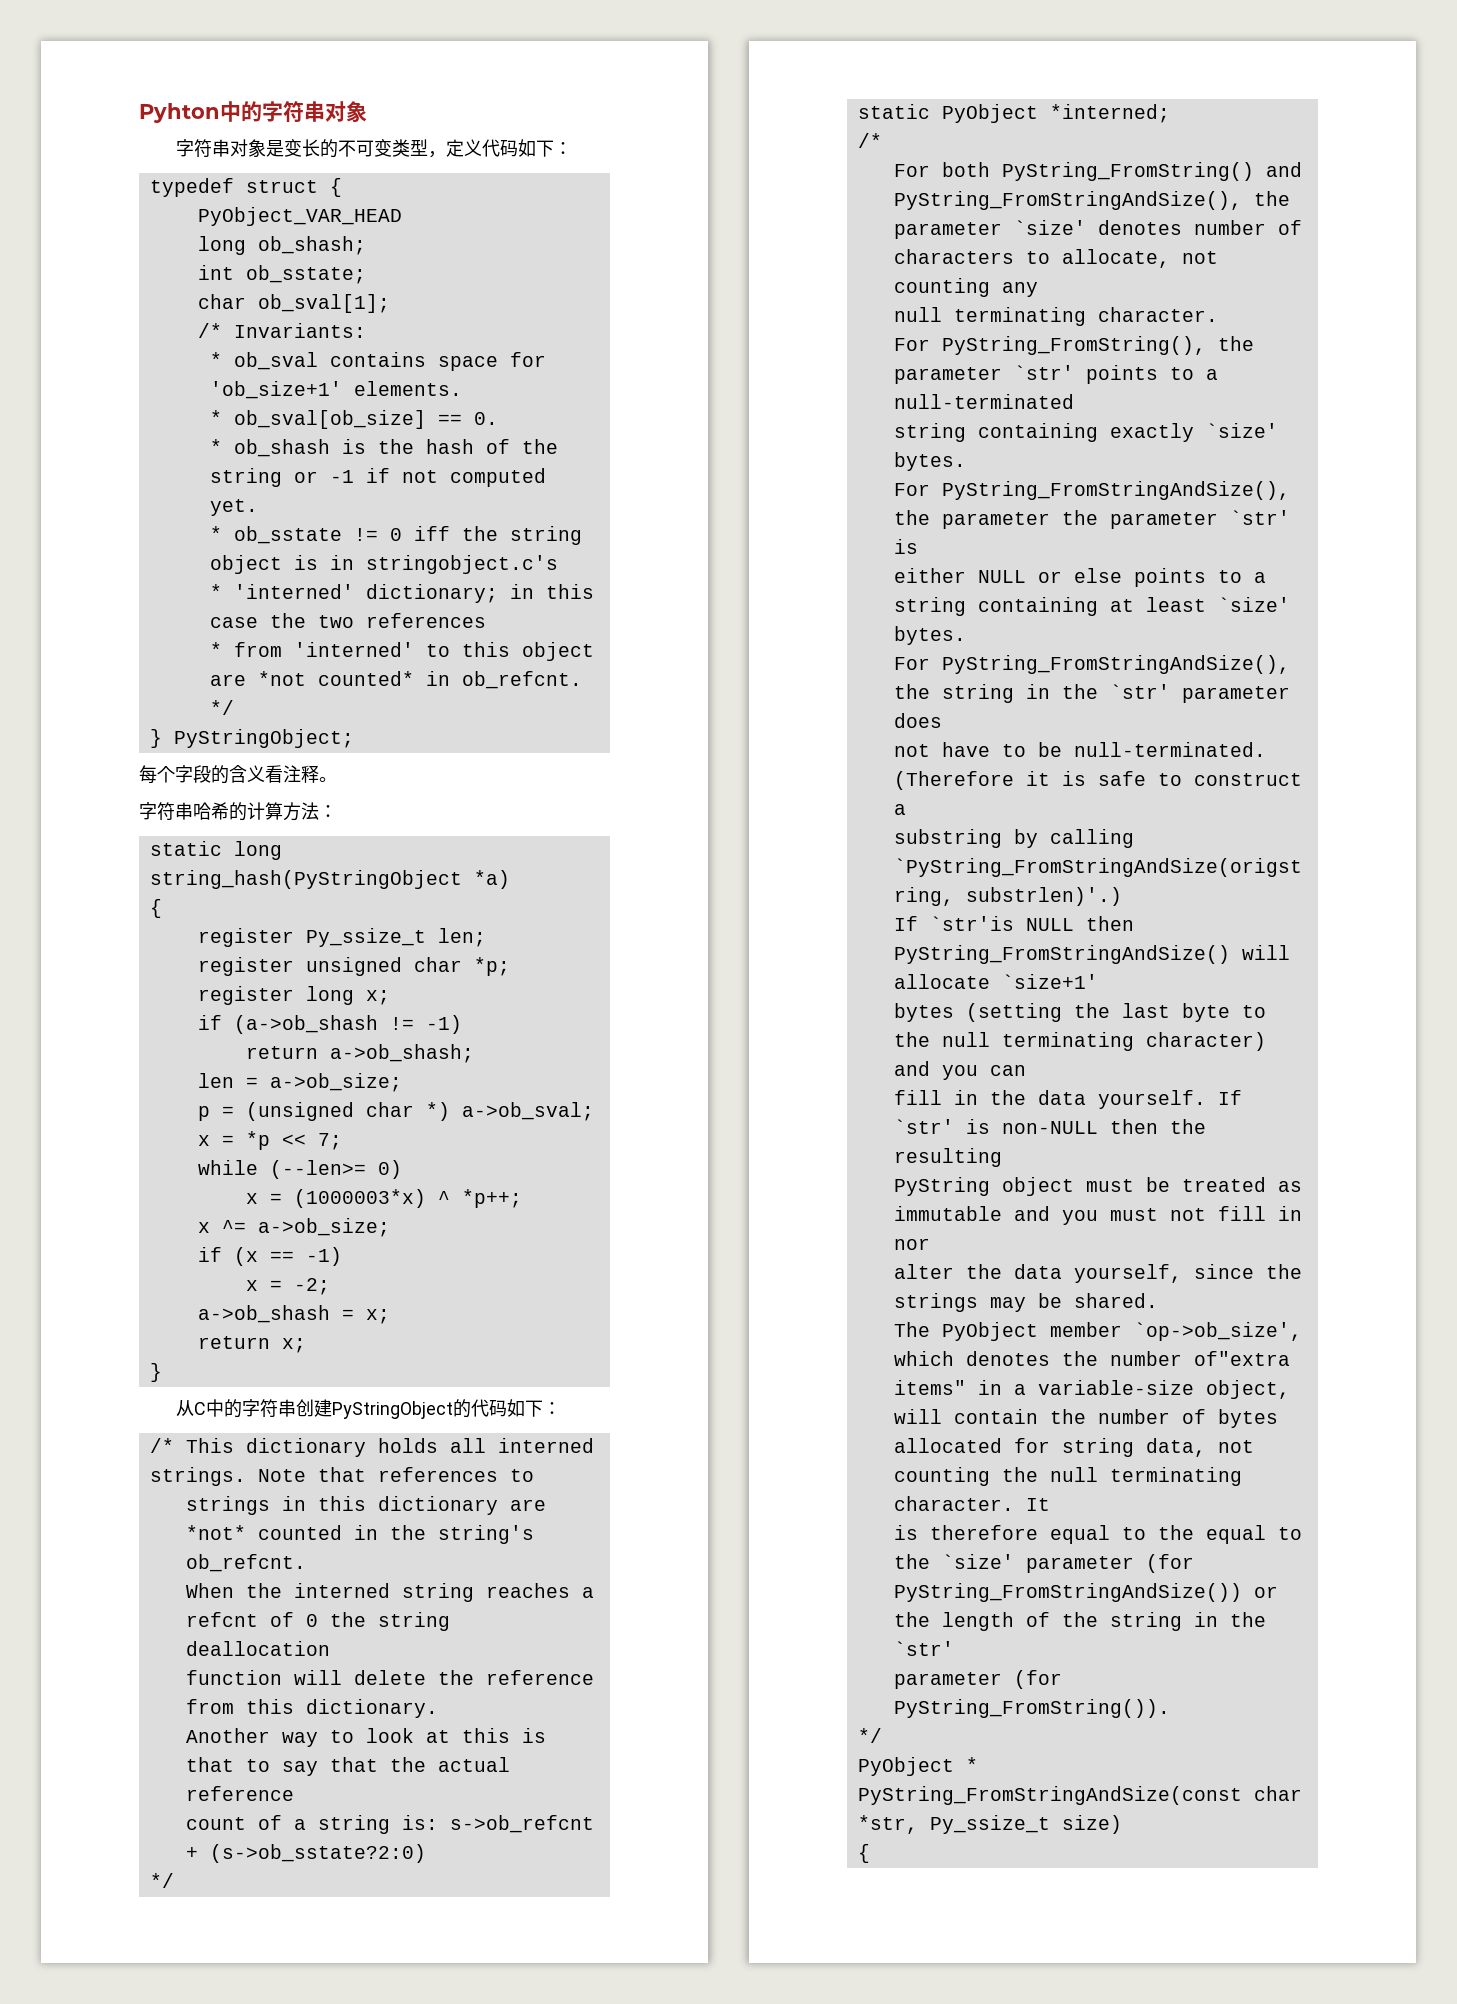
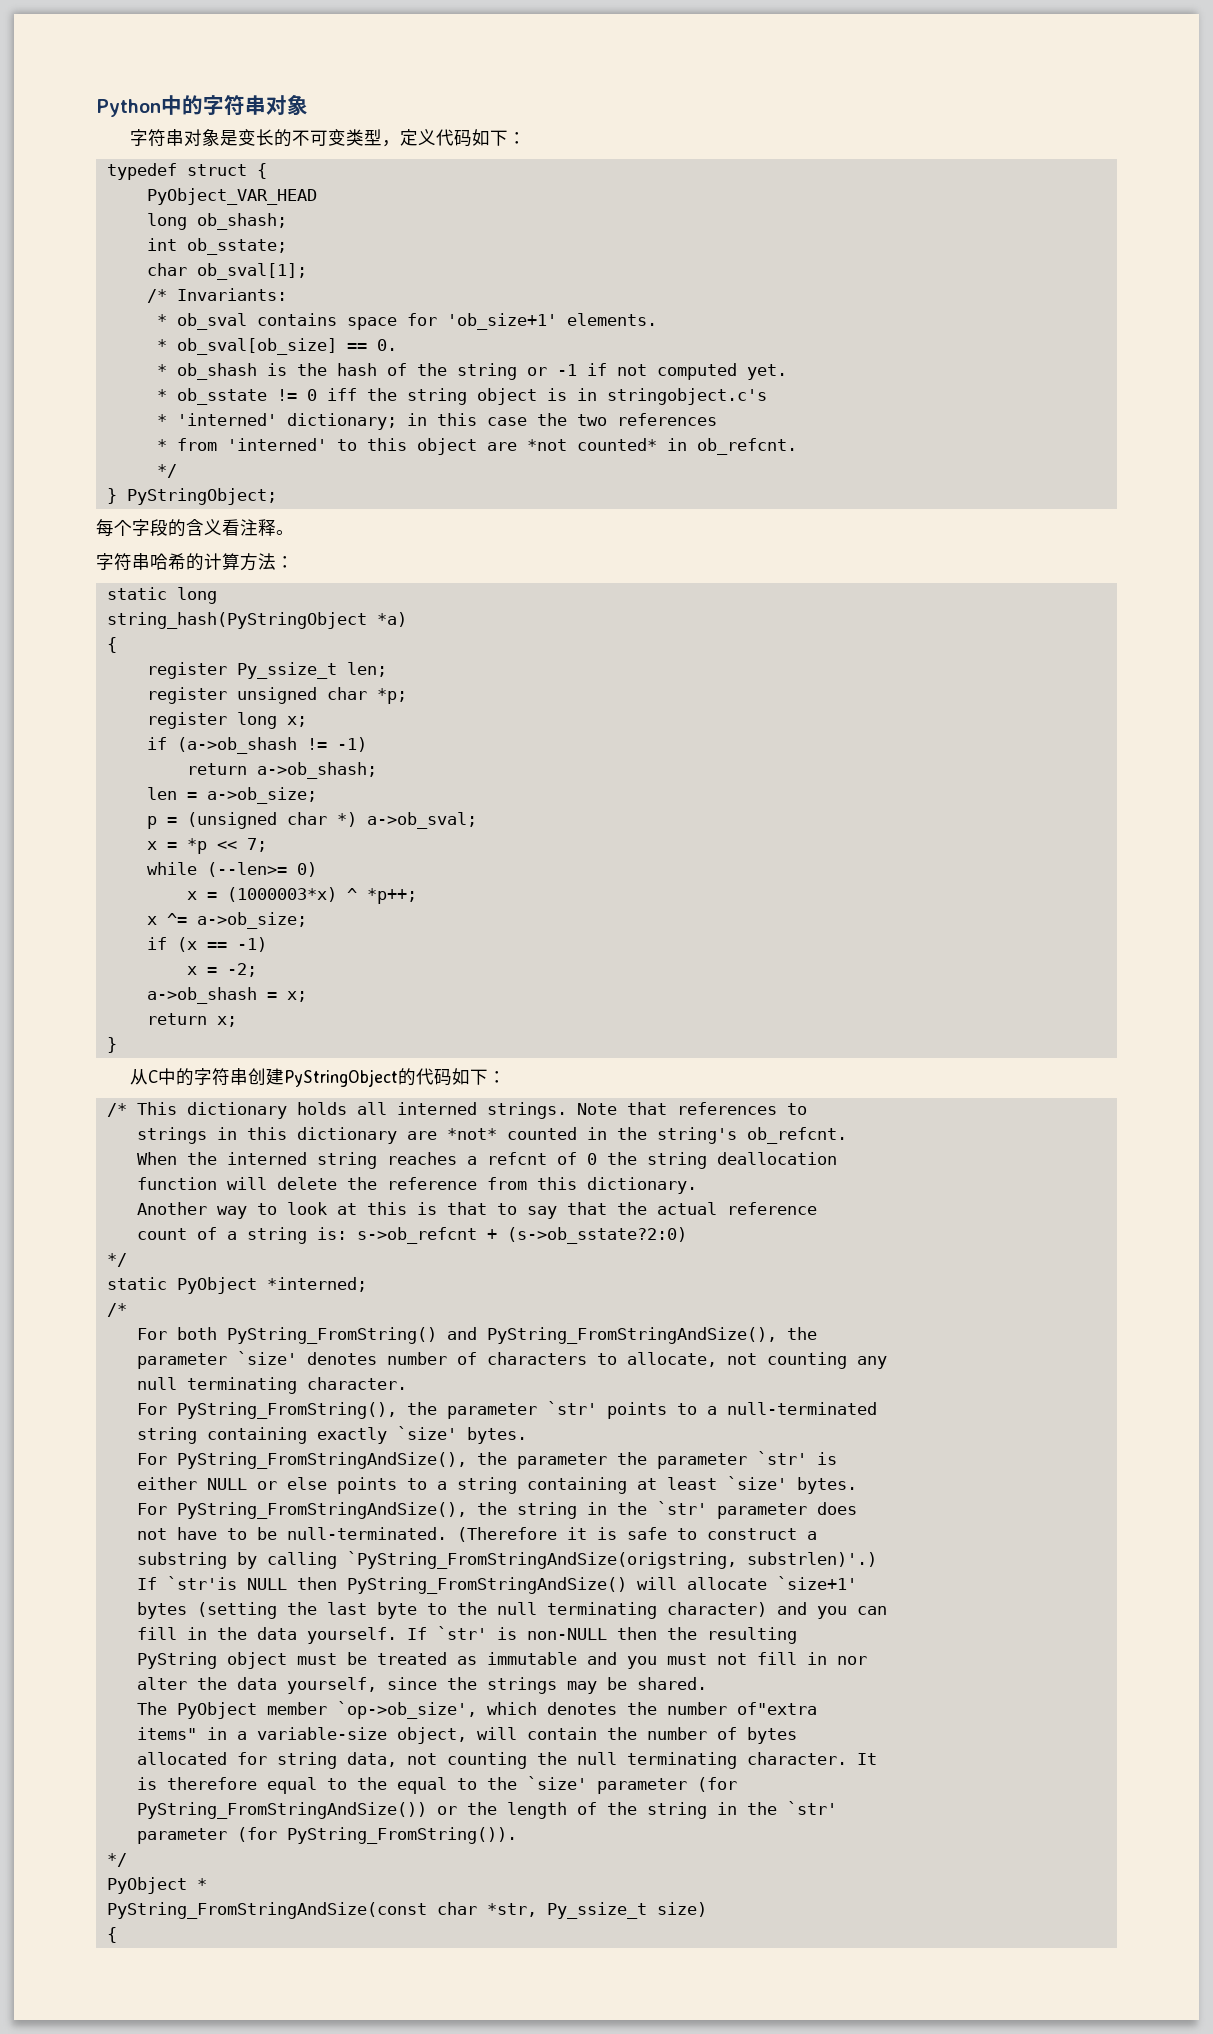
- Pyhton中的字符串对象
+ Python中的字符串对象

